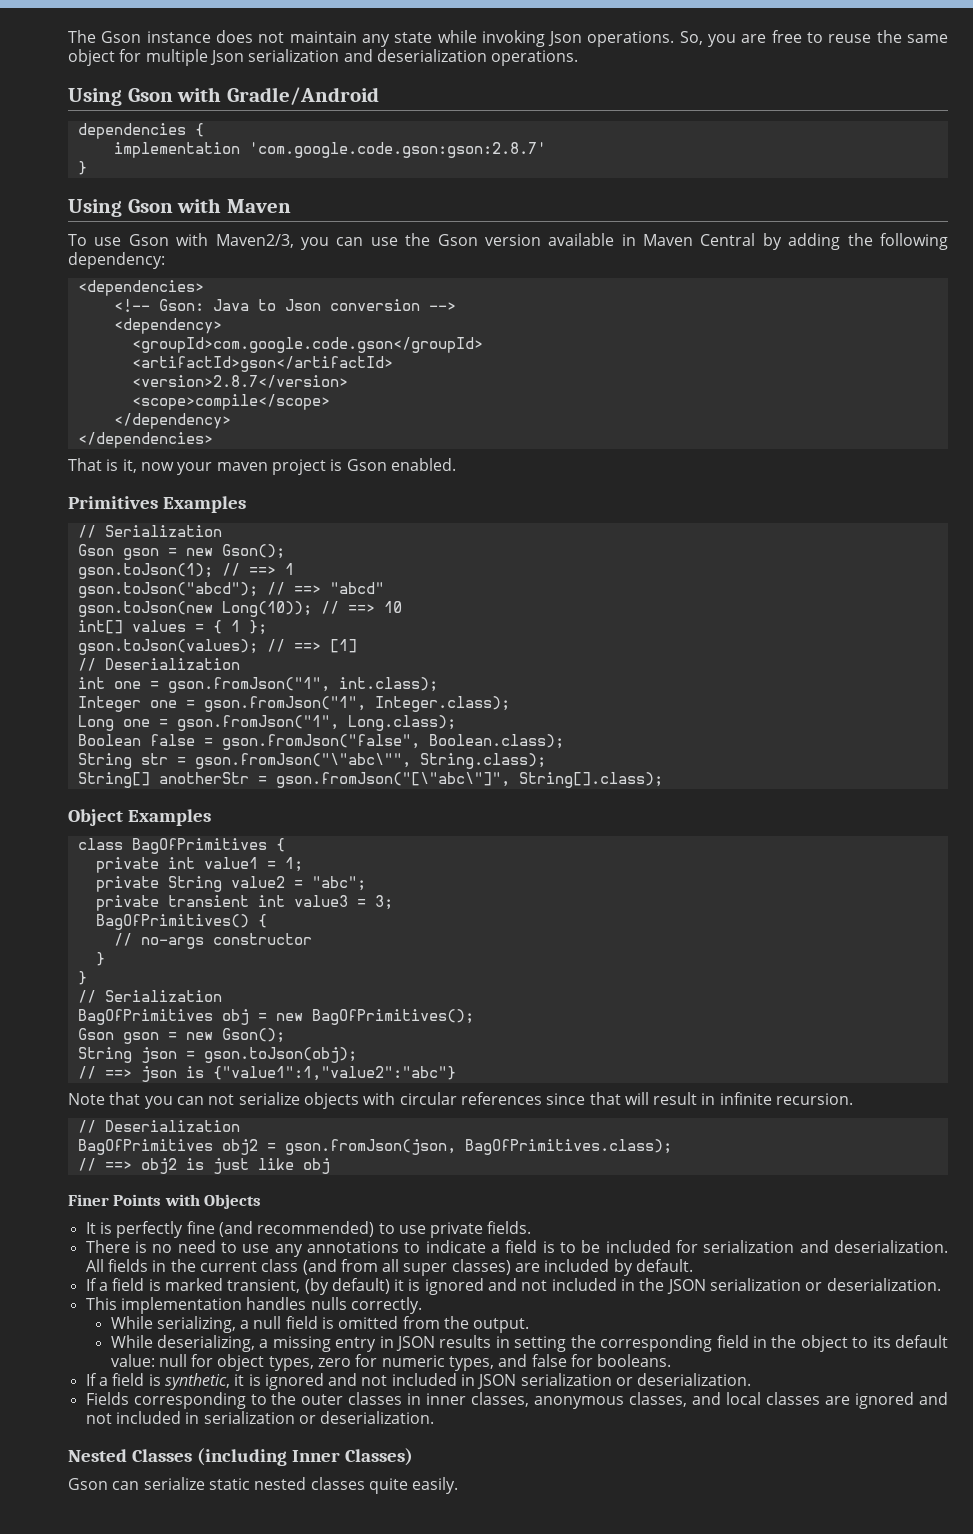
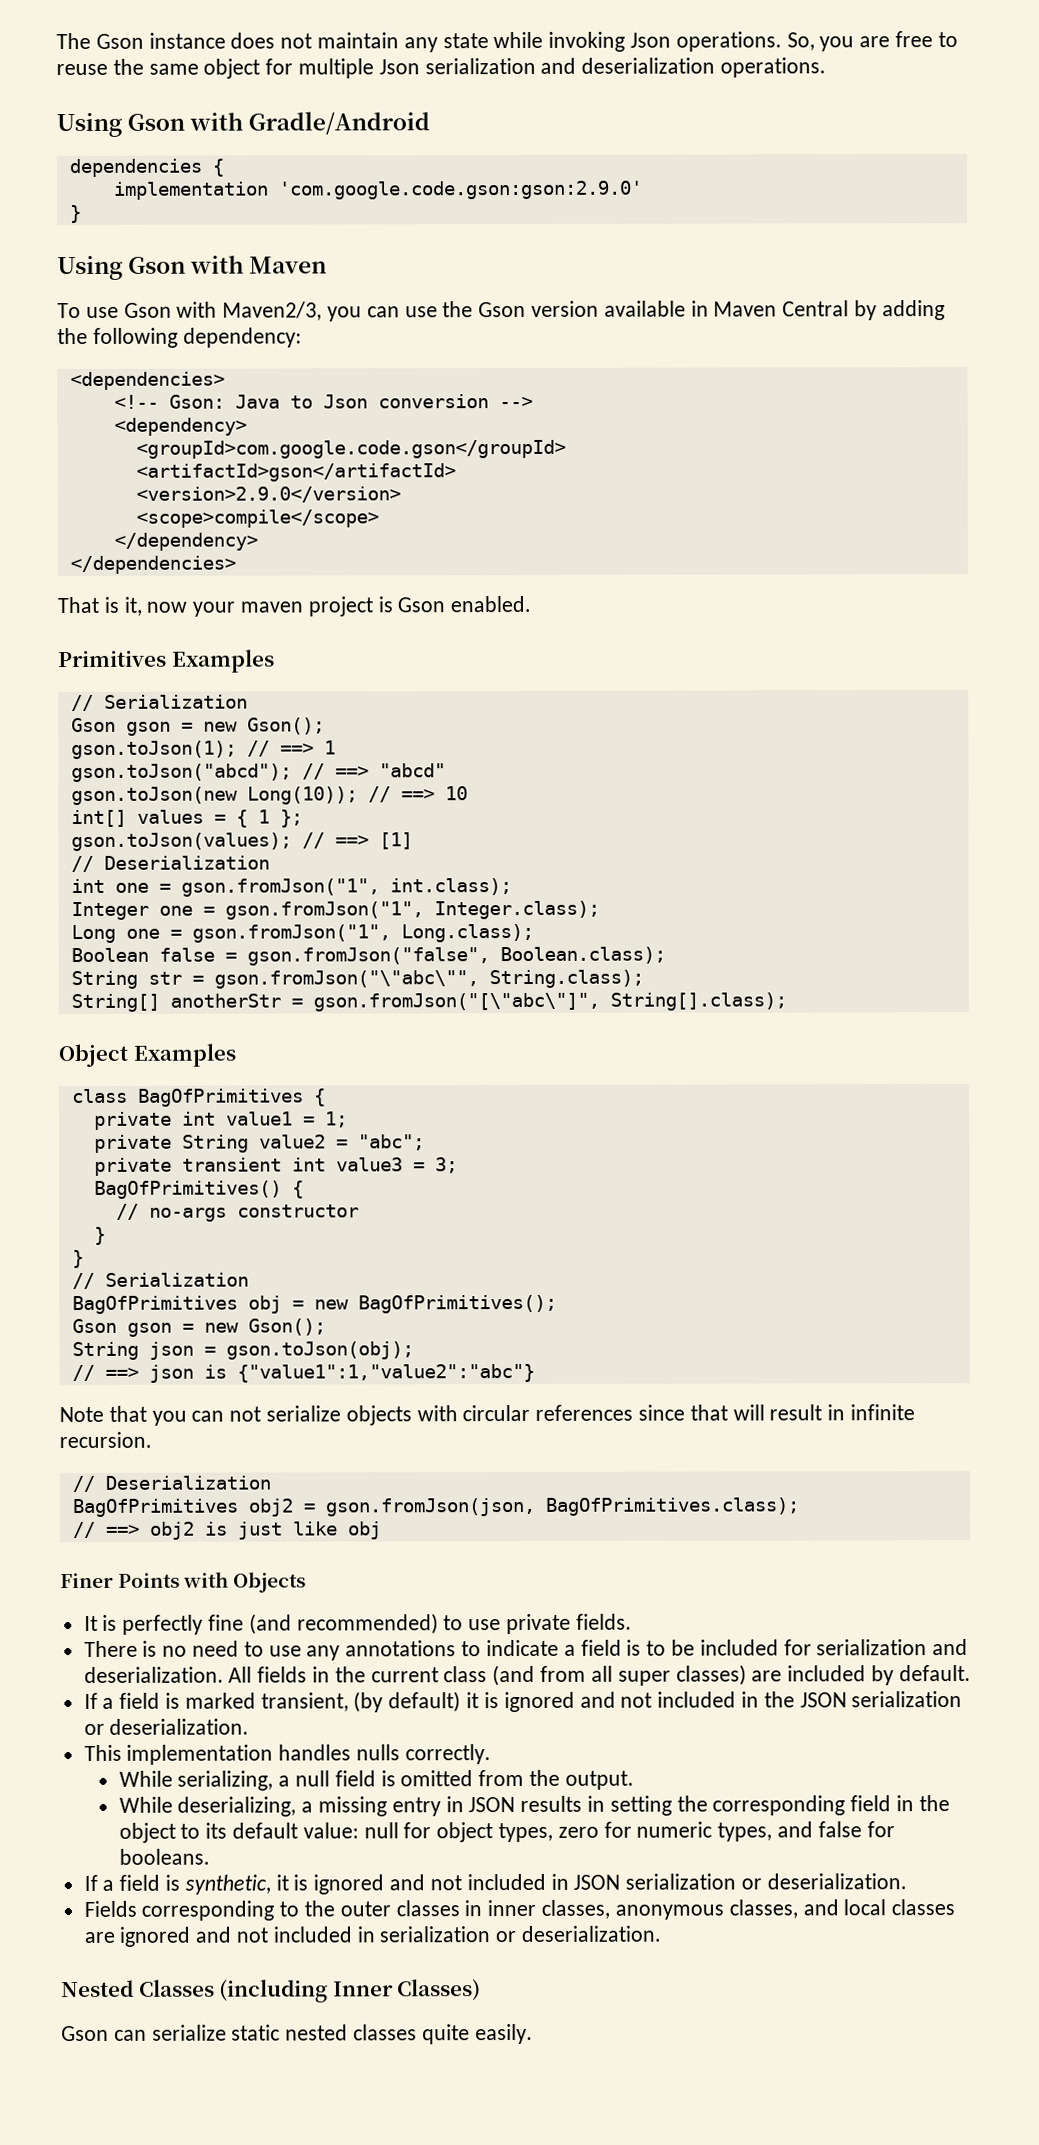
- implementation 'com.google.code.gson:gson:2.8.7'
+ implementation 'com.google.code.gson:gson:2.9.0'
- <version>2.8.7</version>
+ <version>2.9.0</version>

